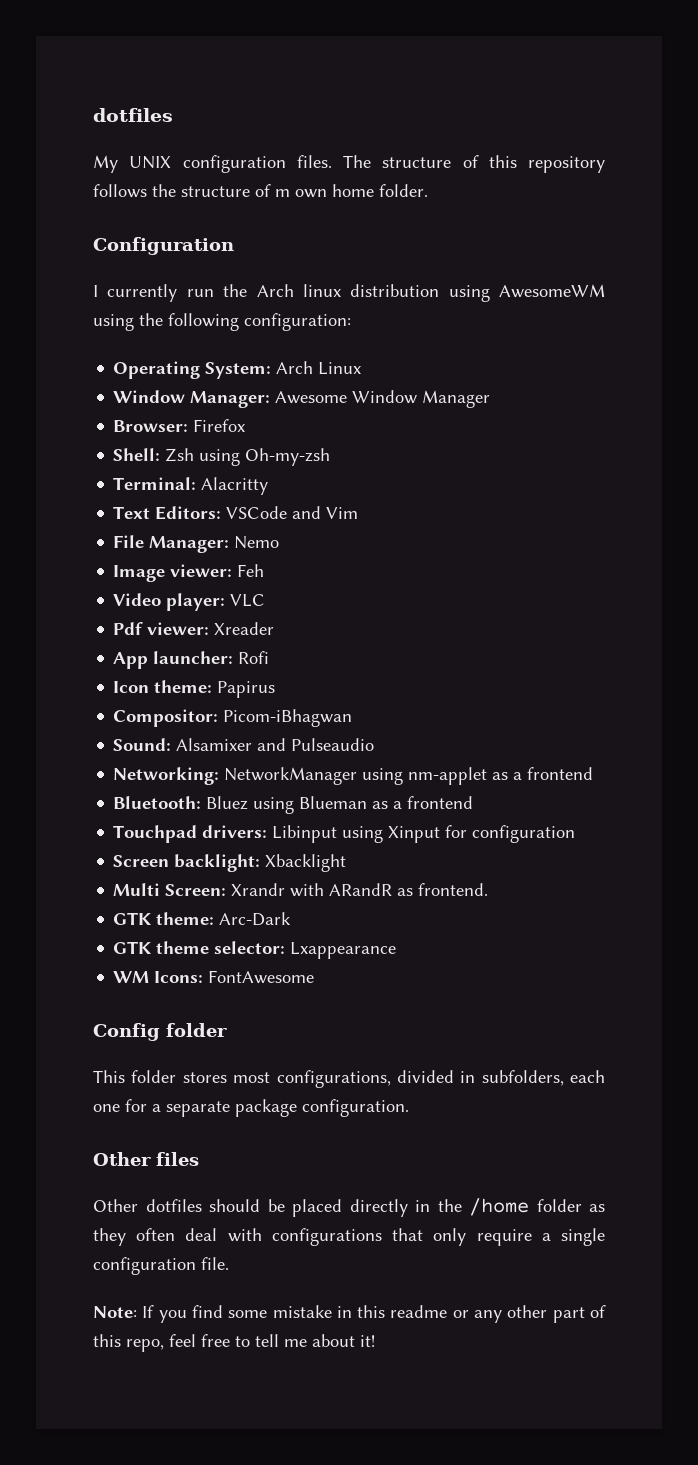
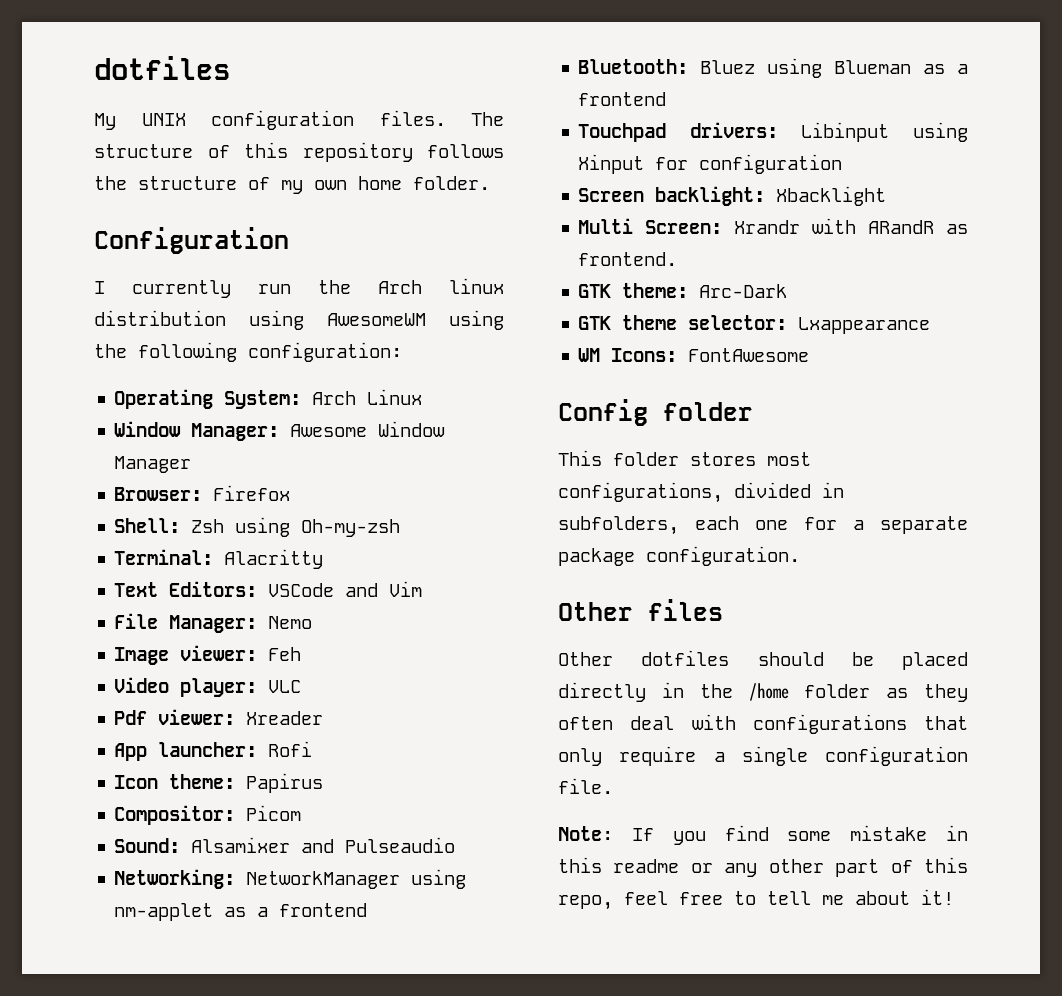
- The structure of this repository follows the structure of m own home folder.
+ The structure of this repository follows the structure of my own home folder.
- Compositor: Picom-iBhagwan
+ Compositor: Picom

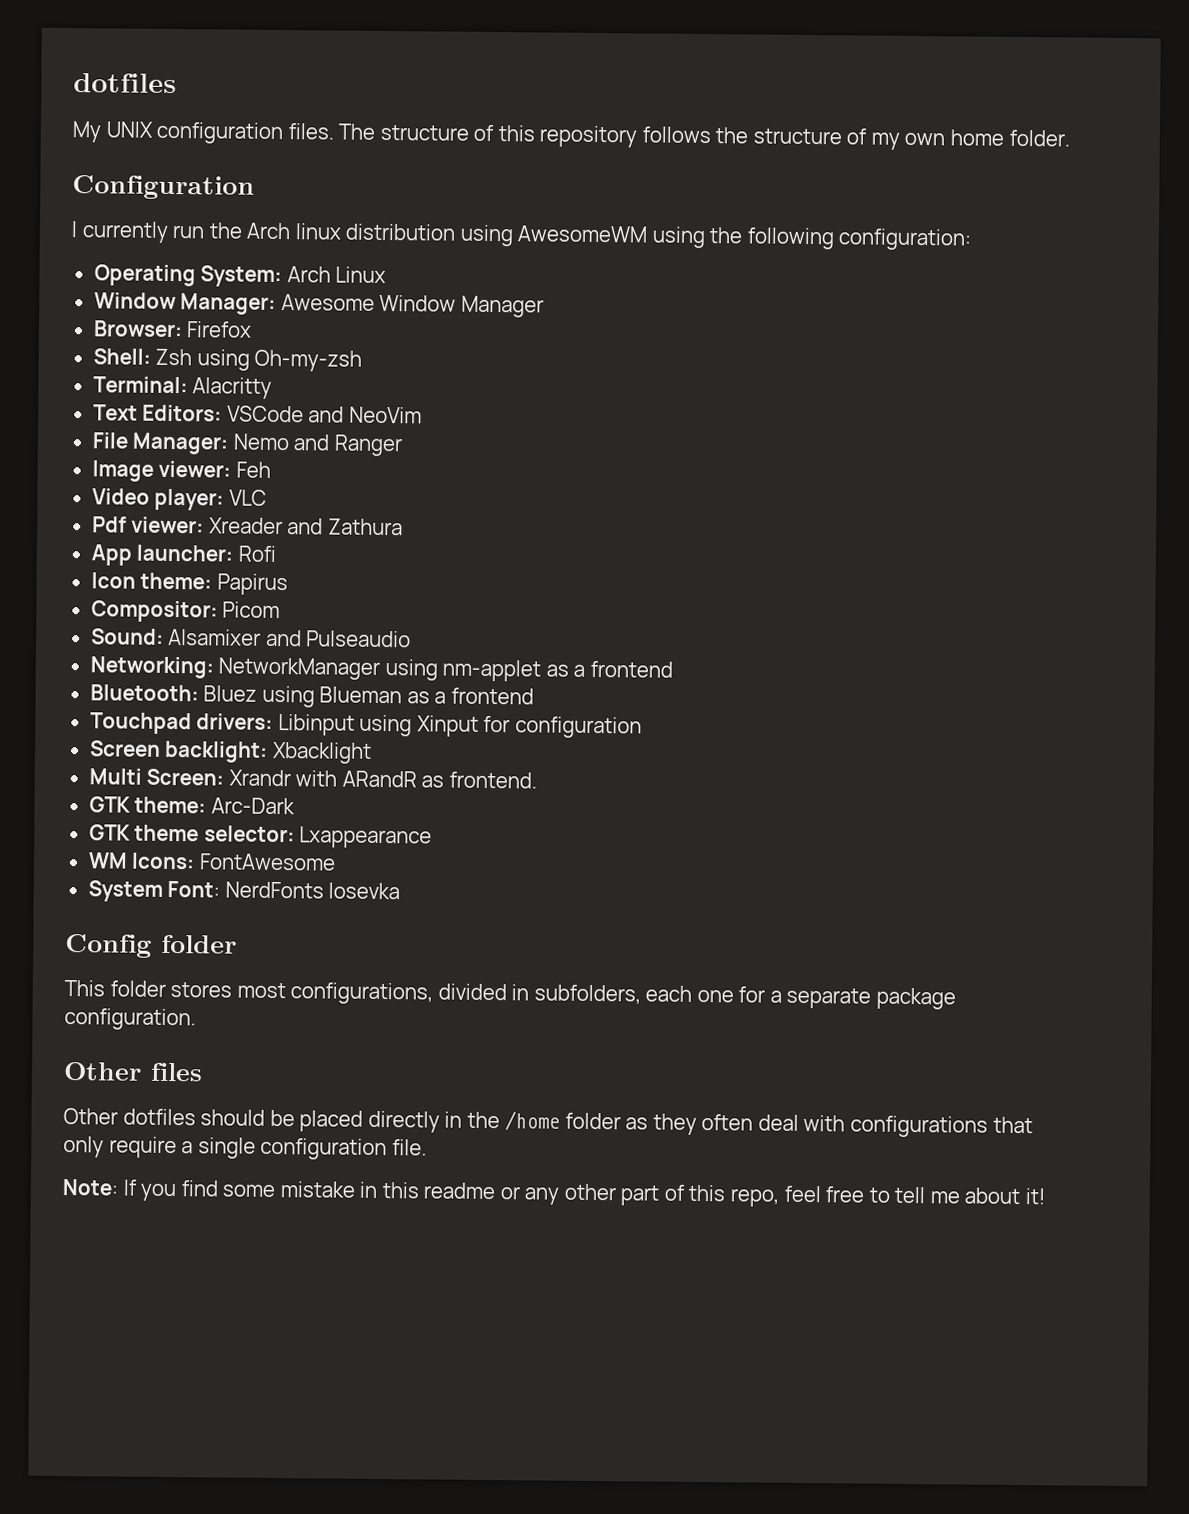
- Text Editors: VSCode and Vim
+ Text Editors: VSCode and NeoVim
- File Manager: Nemo
+ File Manager: Nemo and Ranger
- Pdf viewer: Xreader
+ Pdf viewer: Xreader and Zathura
+ System Font: NerdFonts Iosevka

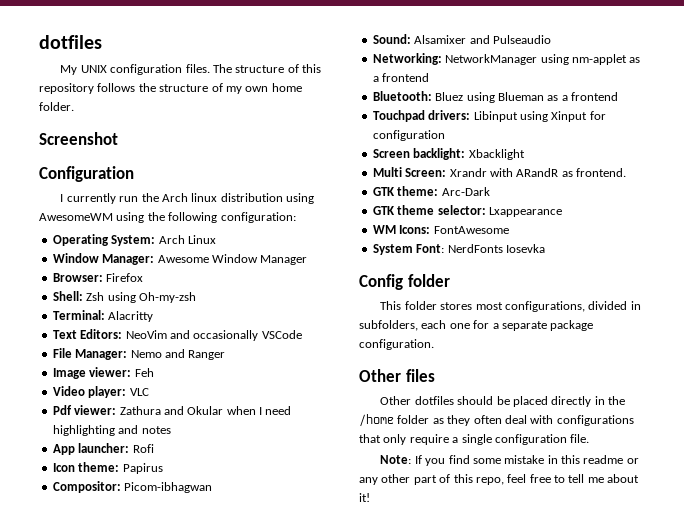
+ Screenshot
- Text Editors: VSCode and NeoVim
+ Text Editors: NeoVim and occasionally VSCode
- Pdf viewer: Xreader and Zathura
+ Pdf viewer: Zathura and Okular when I need highlighting and notes
- Compositor: Picom
+ Compositor: Picom-ibhagwan

